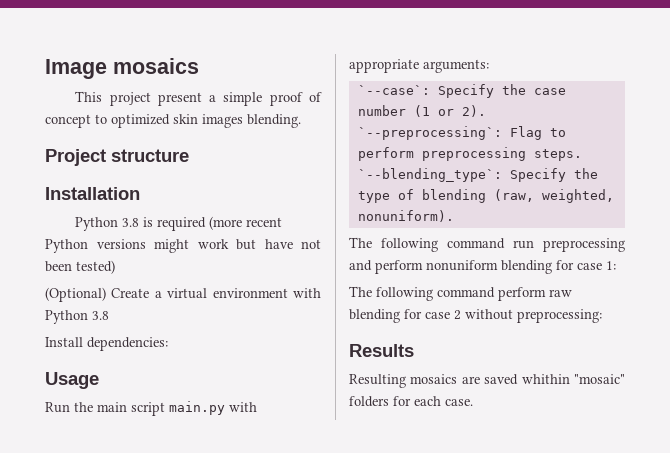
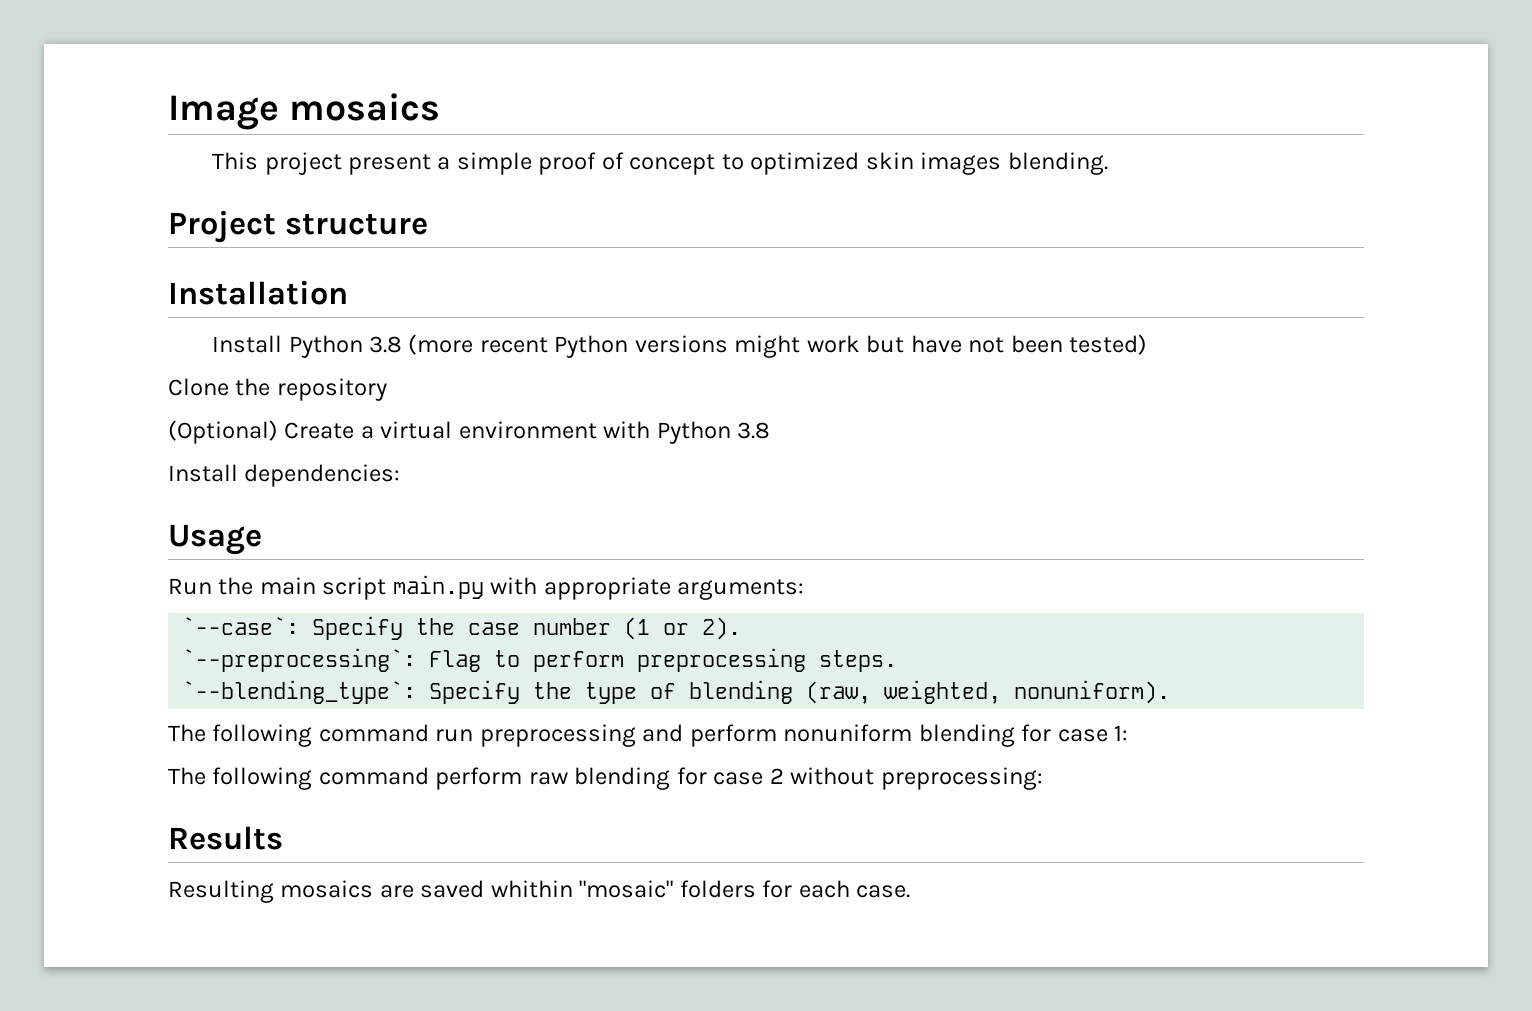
- Python 3.8 is required (more recent Python versions might work but have not been tested)
+ Install Python 3.8 (more recent Python versions might work but have not been tested)
+ Clone the repository

